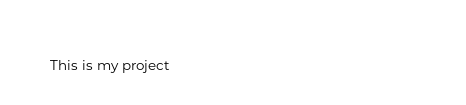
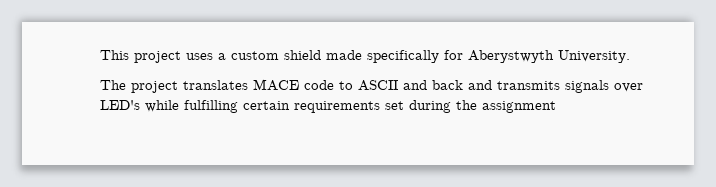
- This is my project
+ This project uses a custom shield made specifically for Aberystwyth University.
+ The project translates MACE code to ASCII and back and transmits signals over LED's while fulfilling certain requirements set during the assignment

